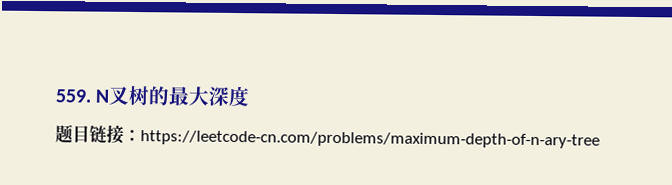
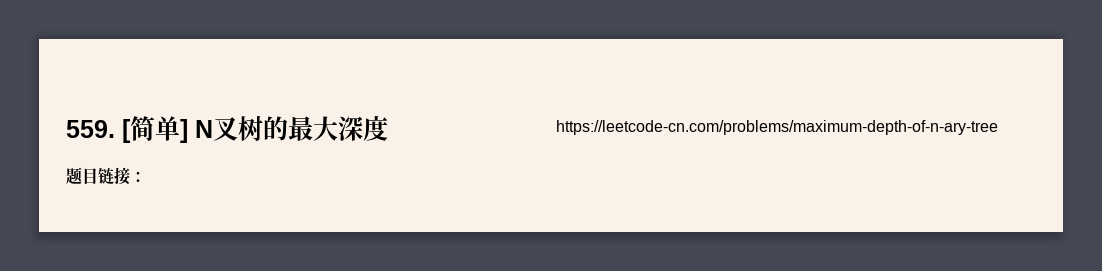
- 559. N叉树的最大深度
+ 559. [简单] N叉树的最大深度

